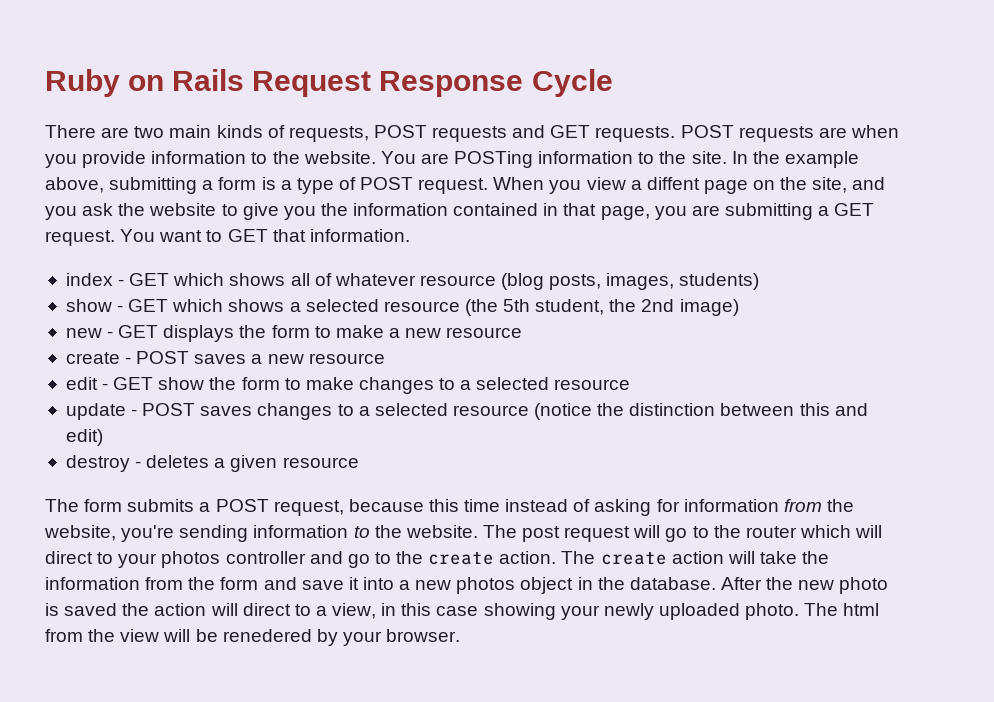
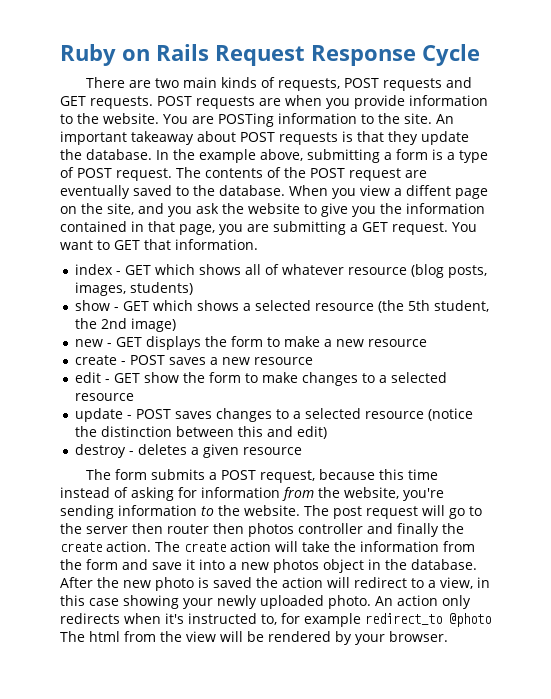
+ An important takeaway about POST requests is that they update the database.
+ The contents of the POST request are eventually saved to the database.
- The post request will go to the router which will direct to your photos controller and go to the create action.
+ The post request will go to the server then router then photos controller and finally the create action.
- After the new photo is saved the action will direct to a view, in this case showing your newly uploaded photo.
+ After the new photo is saved the action will redirect to a view, in this case showing your newly uploaded photo.
- The html from the view will be renedered by your browser.
+ An action only redirects when it's instructed to, for example redirect_to @photo The html from the view will be rendered by your browser.

